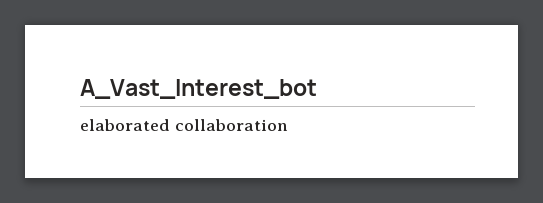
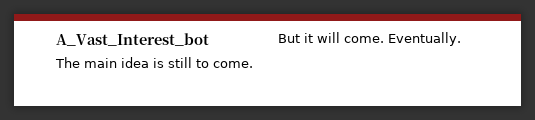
- elaborated collaboration
+ The main idea is still to come. But it will come. Eventually.

